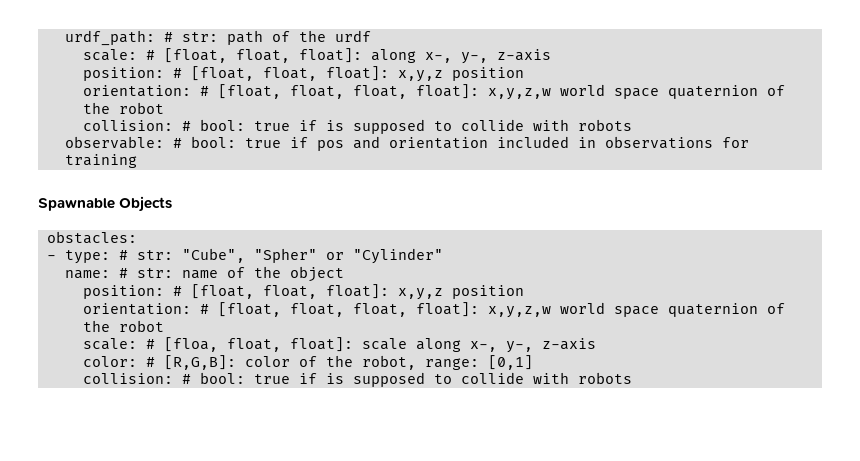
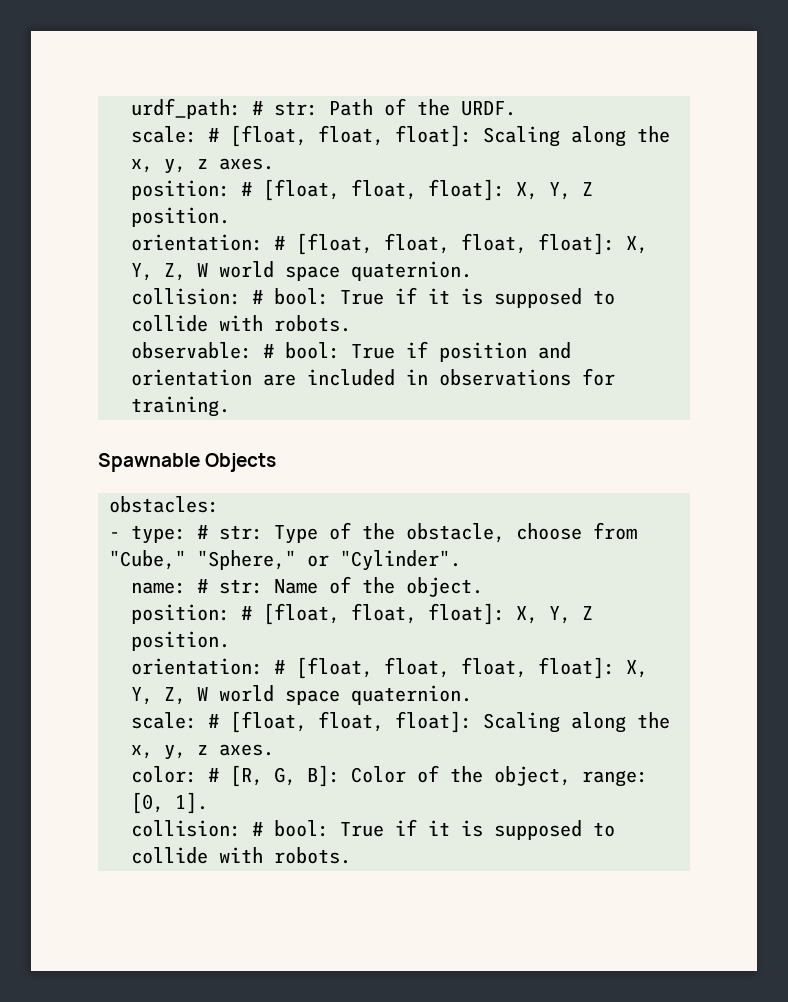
- urdf_path: # str: path of the urdf
- scale: # [float, float, float]: along x-, y-, z-axis
- position: # [float, float, float]: x,y,z position
- orientation: # [float, float, float, float]: x,y,z,w world space quaternion of the robot
- collision: # bool: true if is supposed to collide with robots
+ urdf_path: # str: Path of the URDF.
+ scale: # [float, float, float]: Scaling along the x, y, z axes.
+ position: # [float, float, float]: X, Y, Z position.
+ orientation: # [float, float, float, float]: X, Y, Z, W world space quaternion.
+ collision: # bool: True if it is supposed to collide with robots.
- observable: # bool: true if pos and orientation included in observations for training
+ observable: # bool: True if position and orientation are included in observations for training.
- - type: # str: "Cube", "Spher" or "Cylinder"
+ - type: # str: Type of the obstacle, choose from "Cube," "Sphere," or "Cylinder".
- name: # str: name of the object
- position: # [float, float, float]: x,y,z position
- orientation: # [float, float, float, float]: x,y,z,w world space quaternion of the robot
- scale: # [floa, float, float]: scale along x-, y-, z-axis
- color: # [R,G,B]: color of the robot, range: [0,1]
- collision: # bool: true if is supposed to collide with robots
+ name: # str: Name of the object.
+ position: # [float, float, float]: X, Y, Z position.
+ orientation: # [float, float, float, float]: X, Y, Z, W world space quaternion.
+ scale: # [float, float, float]: Scaling along the x, y, z axes.
+ color: # [R, G, B]: Color of the object, range: [0, 1].
+ collision: # bool: True if it is supposed to collide with robots.

